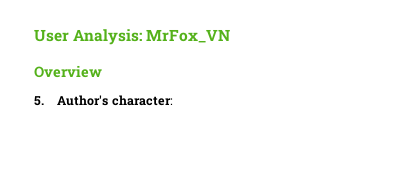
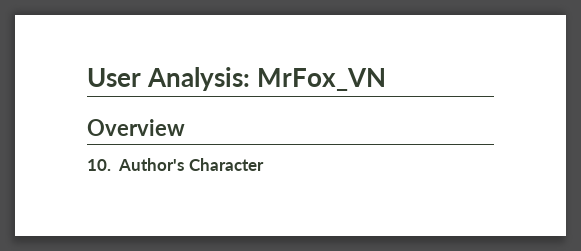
- 5. Author's character:
+ 10. Author's Character

